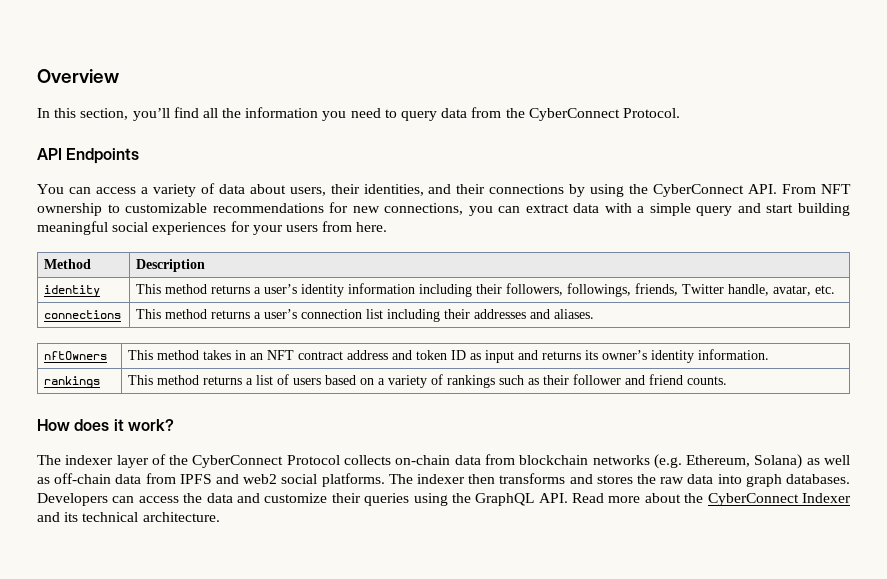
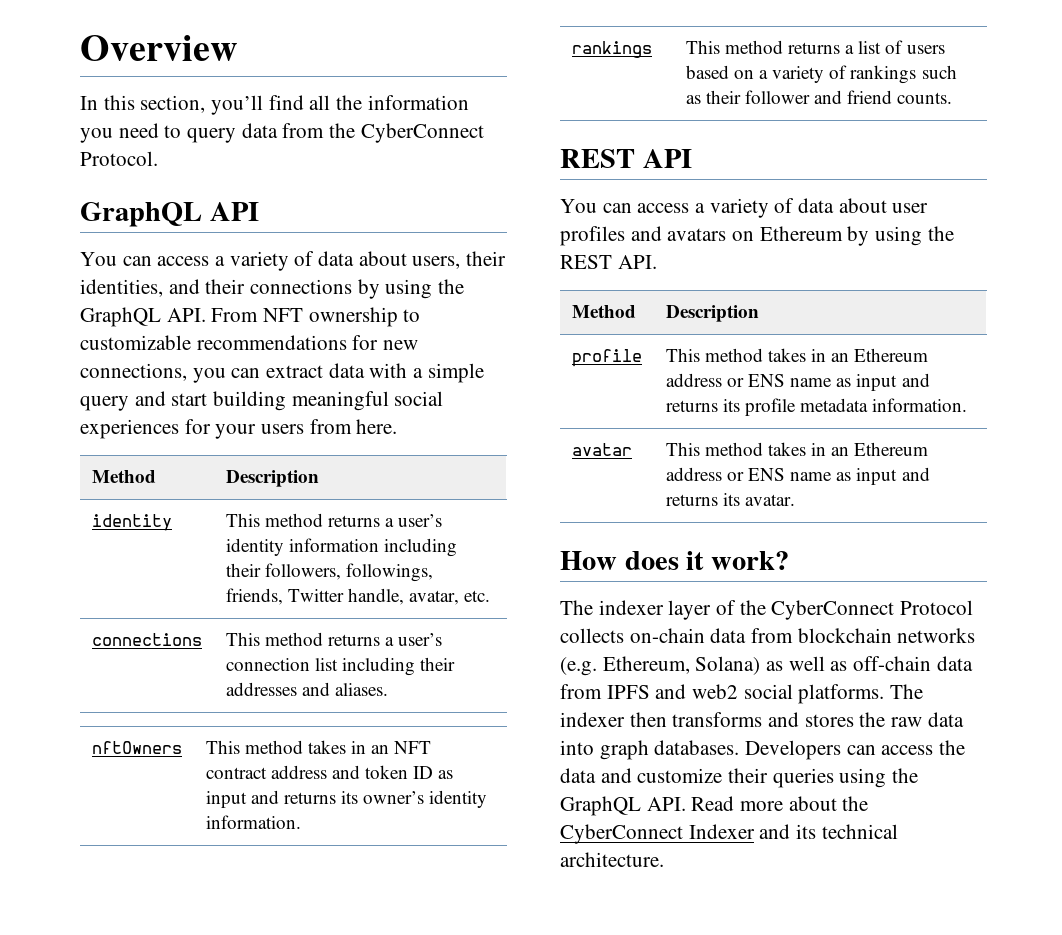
- API Endpoints
+ GraphQL API
- You can access a variety of data about users, their identities, and their connections by using the CyberConnect API. From NFT ownership to customizable recommendations for new connections, you can extract data with a simple query and start building meaningful social experiences for your users from here.
+ You can access a variety of data about users, their identities, and their connections by using the GraphQL API. From NFT ownership to customizable recommendations for new connections, you can extract data with a simple query and start building meaningful social experiences for your users from here.
+ REST API
+ You can access a variety of data about user profiles and avatars on Ethereum by using the REST API.
+ Method | Description
+ profile | This method takes in an Ethereum address or ENS name as input and returns its profile metadata information.
+ avatar | This method takes in an Ethereum address or ENS name as input and returns its avatar.

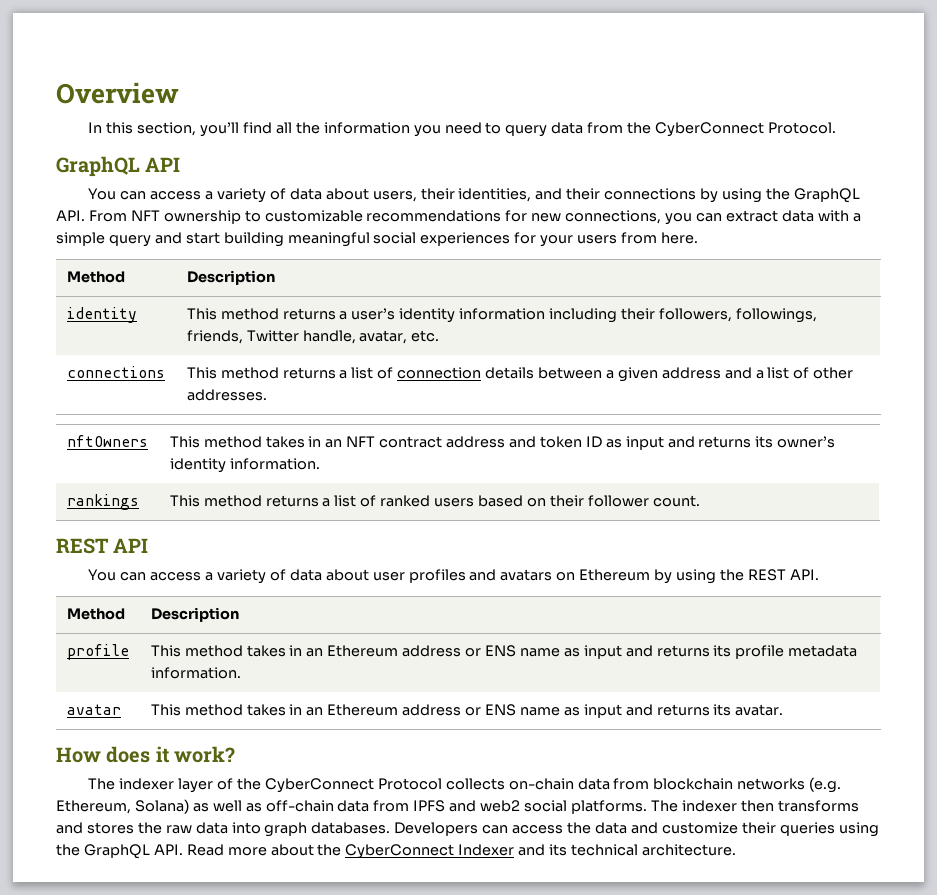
- connections | This method returns a user’s connection list including their addresses and aliases.
+ connections | This method returns a list of connection details between a given address and a list of other addresses.
- rankings | This method returns a list of users based on a variety of rankings such as their follower and friend counts.
+ rankings | This method returns a list of ranked users based on their follower count.

